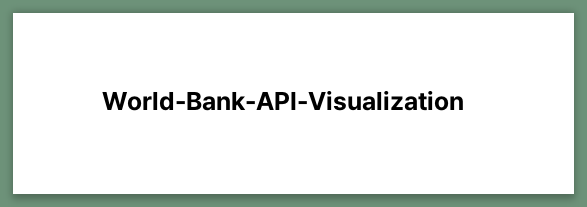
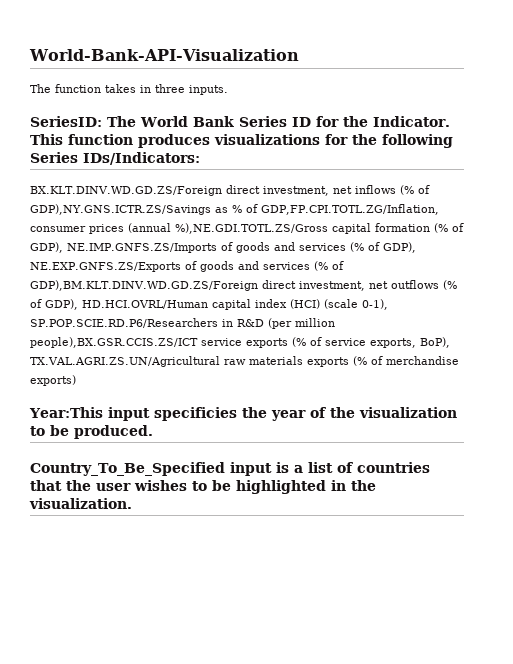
+ The function takes in three inputs.
+ SeriesID: The World Bank Series ID for the Indicator. This function produces visualizations for the following Series IDs/Indicators:
+ BX.KLT.DINV.WD.GD.ZS/Foreign direct investment, net inflows (% of GDP),NY.GNS.ICTR.ZS/Savings as % of GDP,FP.CPI.TOTL.ZG/Inflation, consumer prices (annual %),NE.GDI.TOTL.ZS/Gross capital formation (% of GDP), NE.IMP.GNFS.ZS/Imports of goods and services (% of GDP), NE.EXP.GNFS.ZS/Exports of goods and services (% of GDP),BM.KLT.DINV.WD.GD.ZS/Foreign direct investment, net outflows (% of GDP), HD.HCI.OVRL/Human capital index (HCI) (scale 0-1), SP.POP.SCIE.RD.P6/Researchers in R&D (per million people),BX.GSR.CCIS.ZS/ICT service exports (% of service exports, BoP), TX.VAL.AGRI.ZS.UN/Agricultural raw materials exports (% of merchandise exports)
+ Year:This input specificies the year of the visualization to be produced.
+ Country_To_Be_Specified input is a list of countries that the user wishes to be highlighted in the visualization.

